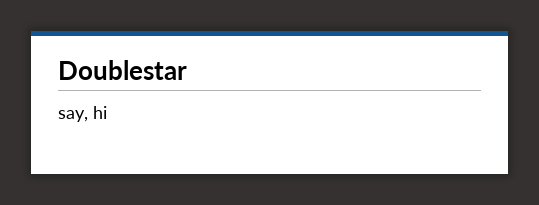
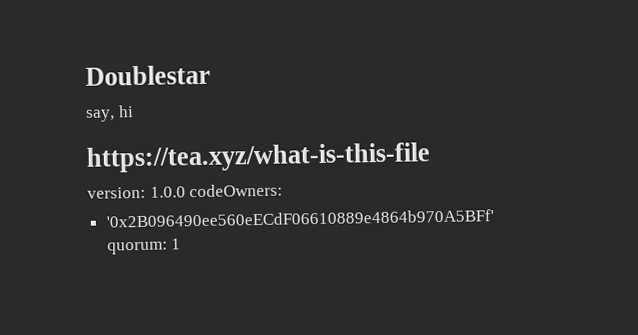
+ https://tea.xyz/what-is-this-file
+ version: 1.0.0 codeOwners:
+ '0x2B096490ee560eECdF06610889e4864b970A5BFf' quorum: 1

